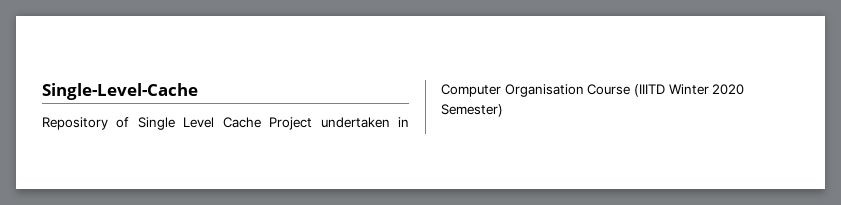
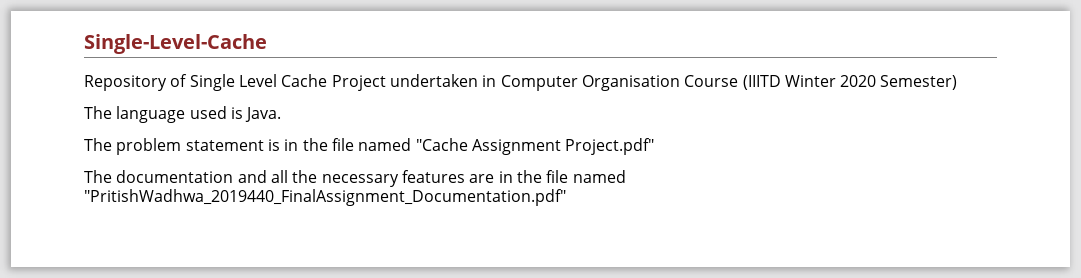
+ The language used is Java.
+ The problem statement is in the file named "Cache Assignment Project.pdf"
+ The documentation and all the necessary features are in the file named "PritishWadhwa_2019440_FinalAssignment_Documentation.pdf"

